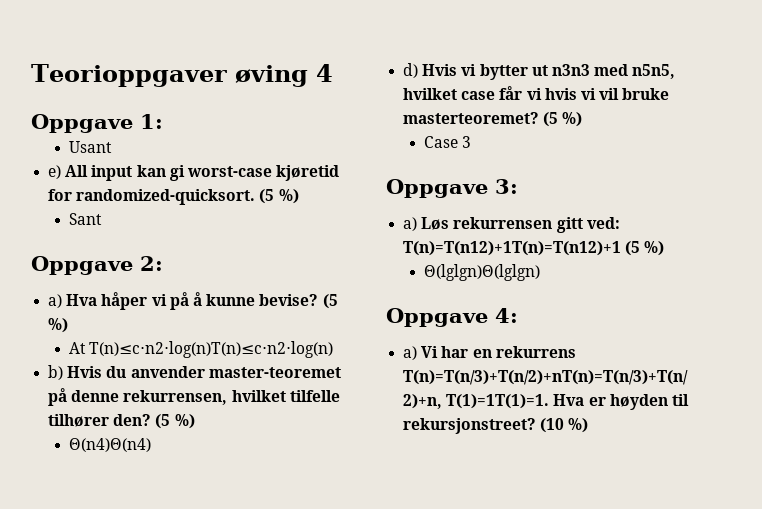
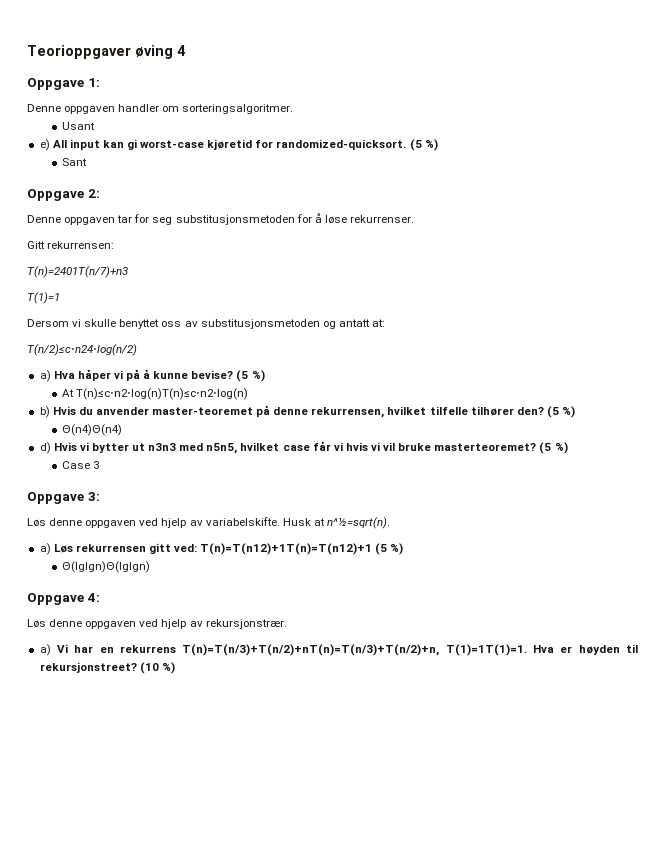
+ Denne oppgaven handler om sorteringsalgoritmer.
+ Denne oppgaven tar for seg substitusjonsmetoden for å løse rekurrenser.
+ Gitt rekurrensen:
+ T(n)=2401T(n/7)+n3
+ T(1)=1
+ Dersom vi skulle benyttet oss av substitusjonsmetoden og antatt at:
+ T(n/2)≤c⋅n24⋅log(n/2)
+ Løs denne oppgaven ved hjelp av variabelskifte. Husk at n^½=sqrt(n).
+ Løs denne oppgaven ved hjelp av rekursjonstrær.

